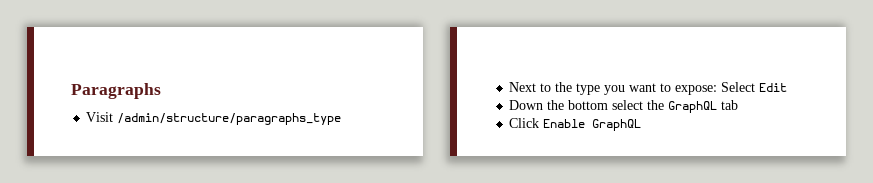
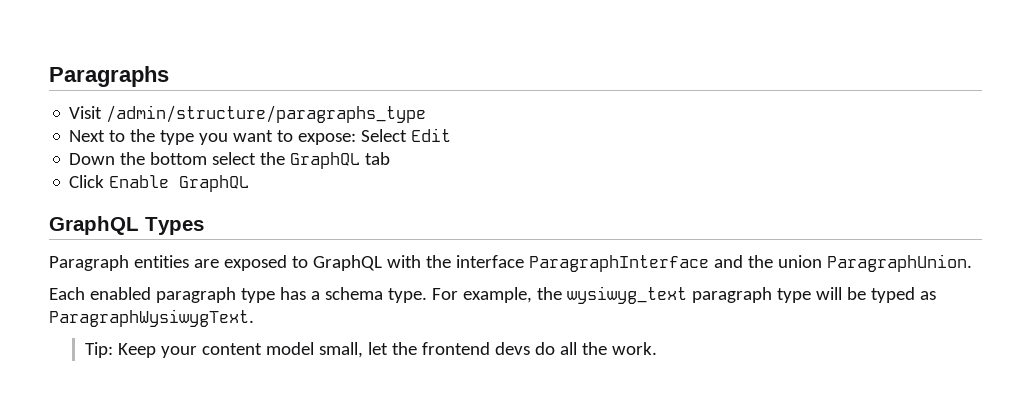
+ GraphQL Types
+ Paragraph entities are exposed to GraphQL with the interface ParagraphInterface and the union ParagraphUnion.
+ Each enabled paragraph type has a schema type. For example, the wysiwyg_text paragraph type will be typed as ParagraphWysiwygText.
+ Tip: Keep your content model small, let the frontend devs do all the work.

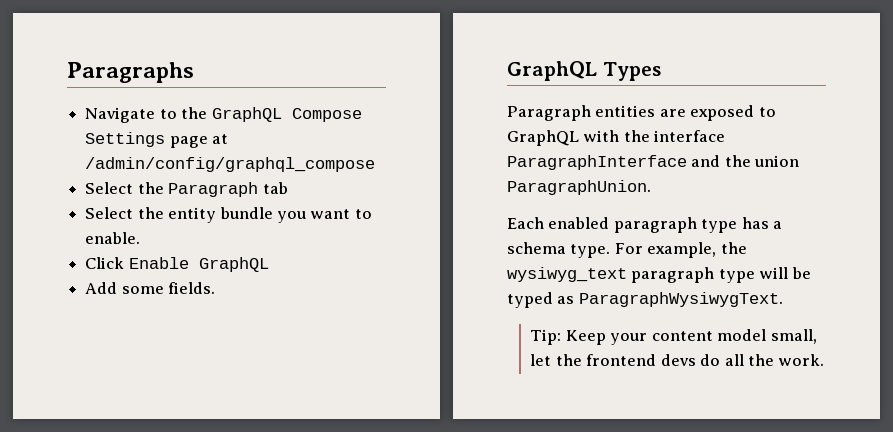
- Visit /admin/structure/paragraphs_type
- Next to the type you want to expose: Select Edit
- Down the bottom select the GraphQL tab
+ Navigate to the GraphQL Compose Settings page at /admin/config/graphql_compose
+ Select the Paragraph tab
+ Select the entity bundle you want to enable.
+ Add some fields.

